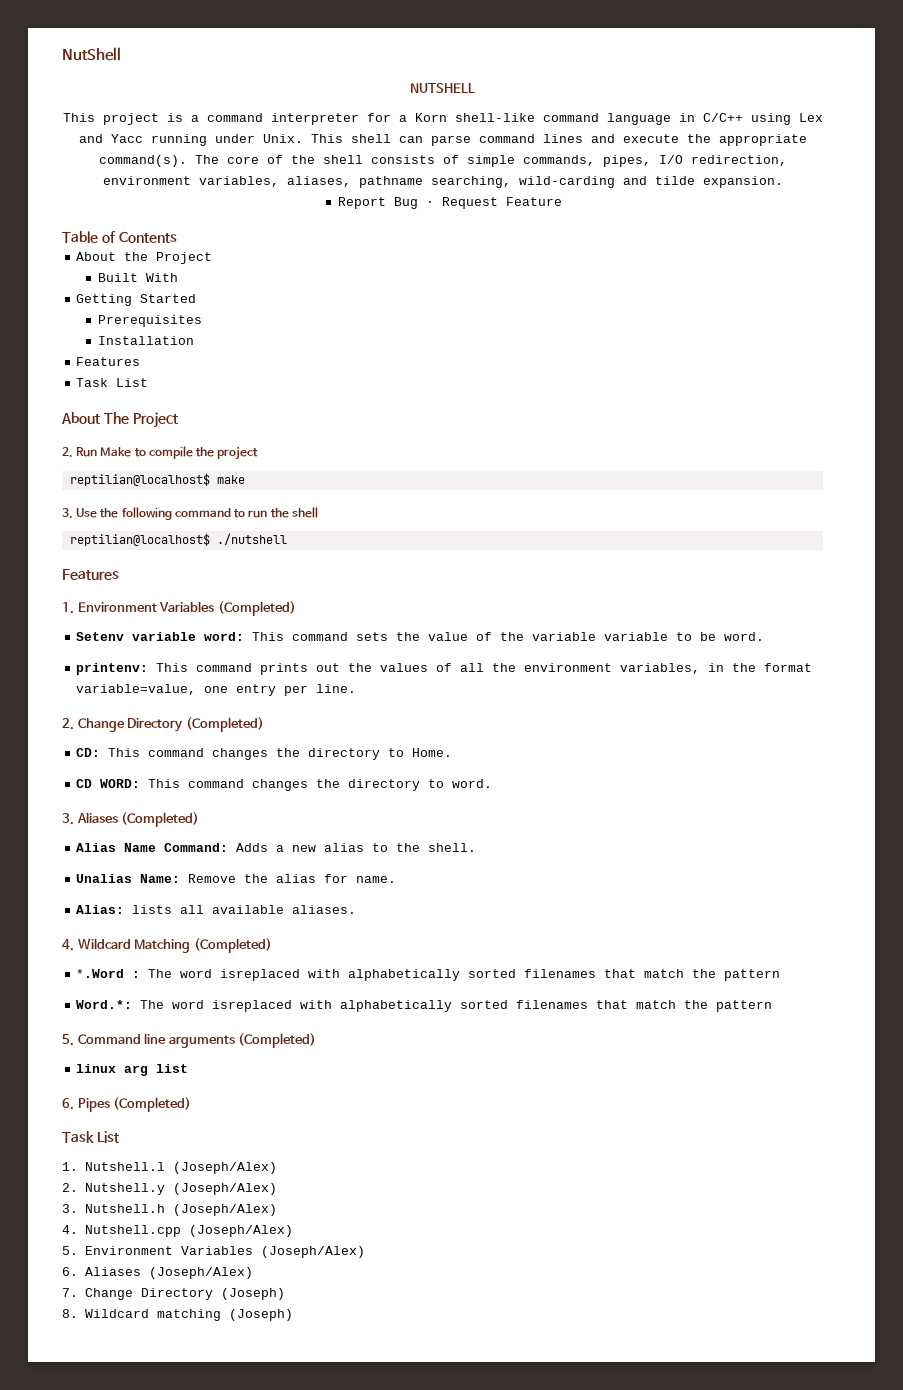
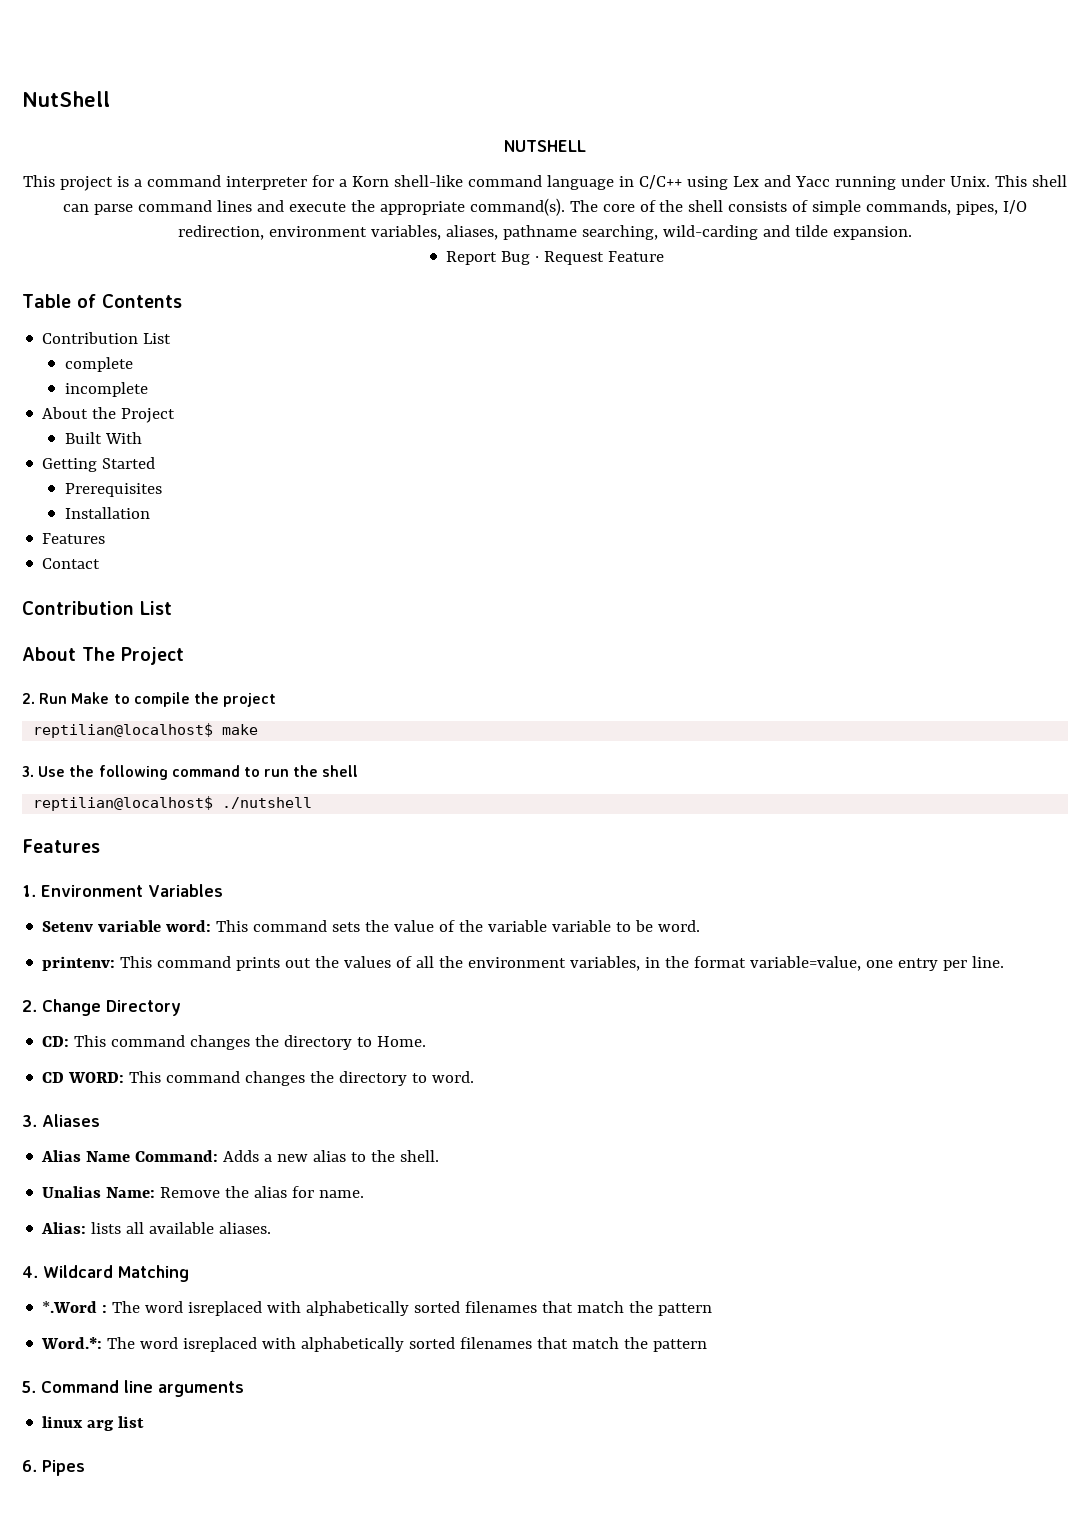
  Table of Contents
+ Contribution List
+ complete
+ incomplete
  Installation
  Features
- Task List
+ Contact
+ Contribution List
- 1. Environment Variables (Completed)
+ 1. Environment Variables
- 2. Change Directory (Completed)
+ 2. Change Directory
- 3. Aliases (Completed)
+ 3. Aliases
- 4. Wildcard Matching (Completed)
+ 4. Wildcard Matching
- 5. Command line arguments (Completed)
+ 5. Command line arguments
- 6. Pipes (Completed)
- Task List
- 1. Nutshell.l (Joseph/Alex)
- 2. Nutshell.y (Joseph/Alex)
- 3. Nutshell.h (Joseph/Alex)
- 4. Nutshell.cpp (Joseph/Alex)
- 5. Environment Variables (Joseph/Alex)
- 6. Aliases (Joseph/Alex)
- 7. Change Directory (Joseph)
- 8. Wildcard matching (Joseph)
+ 6. Pipes

